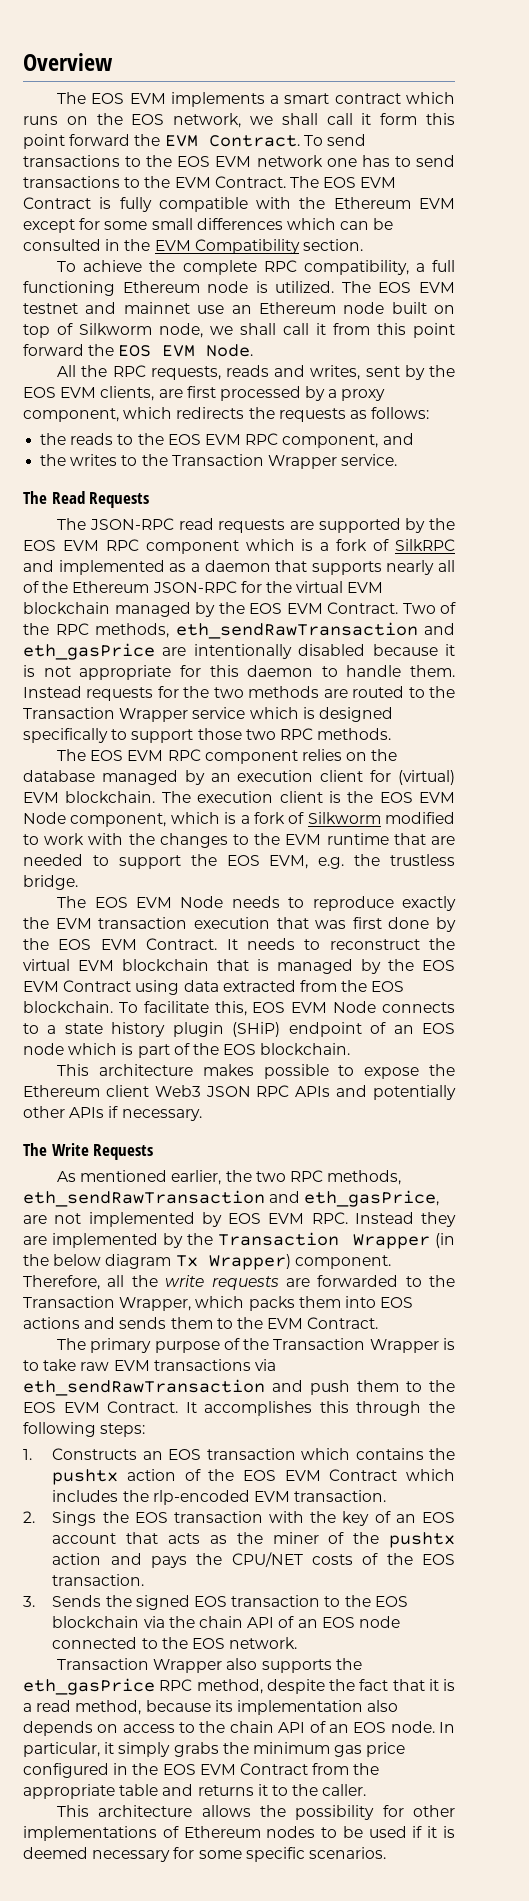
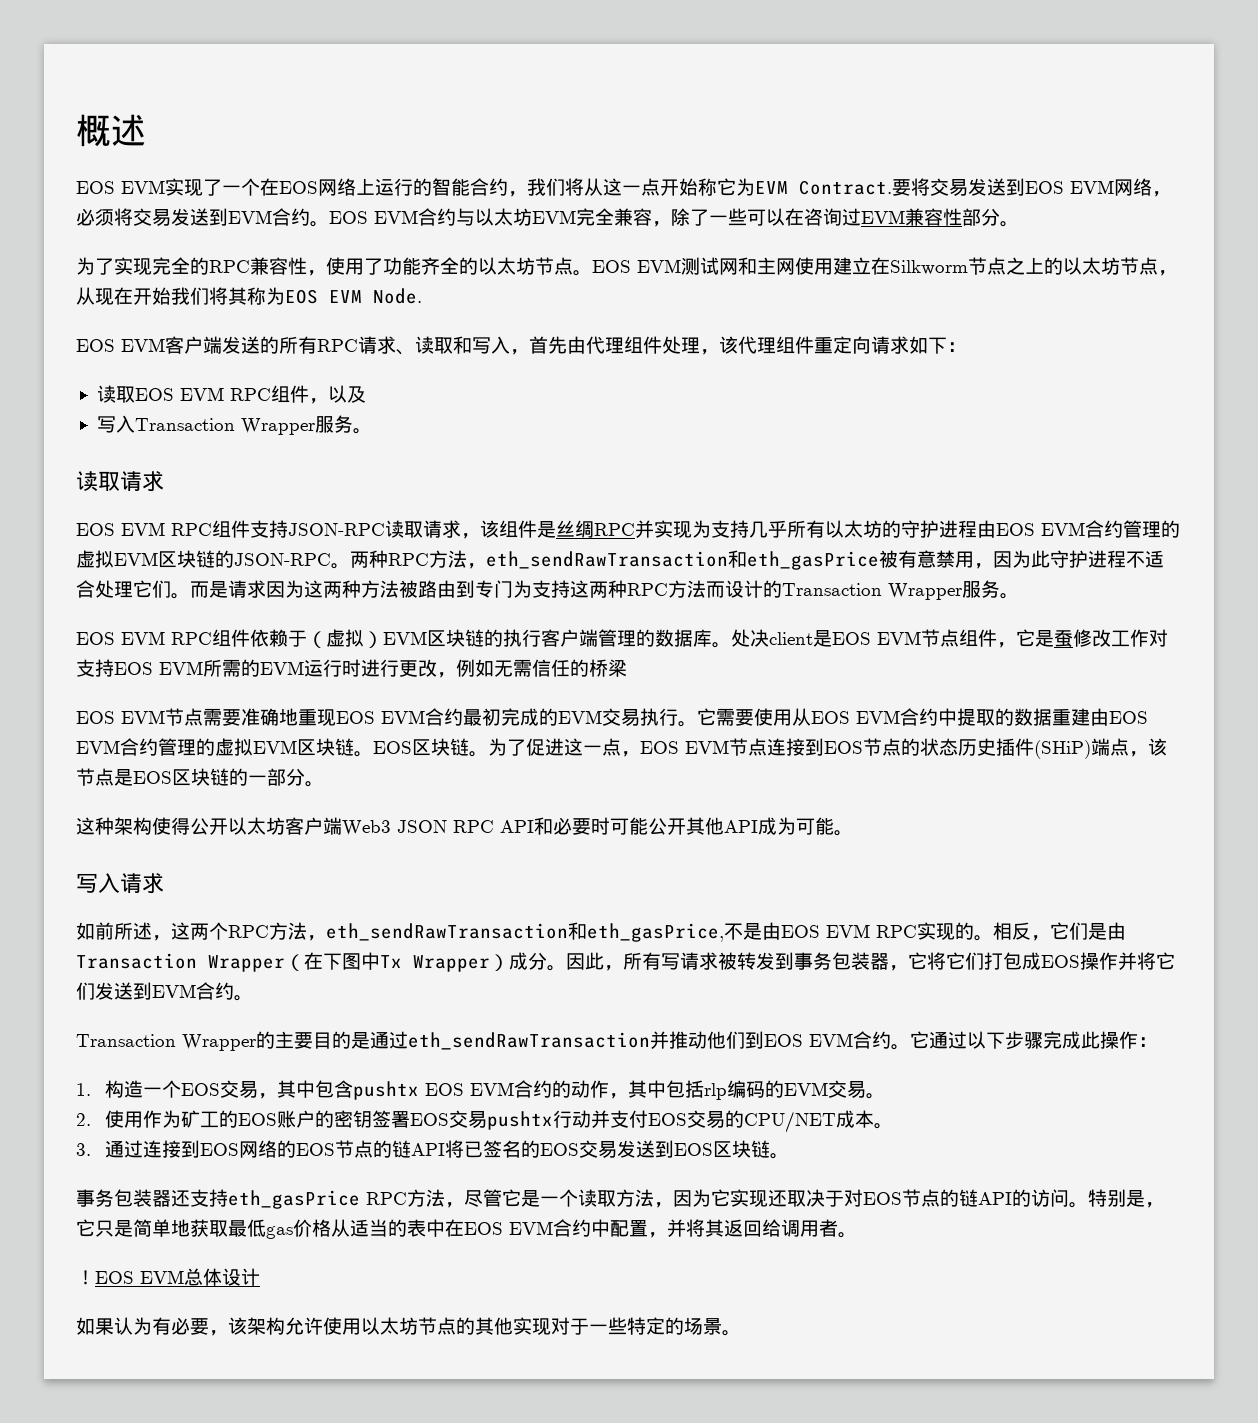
- Overview
- The EOS EVM implements a smart contract which runs on the EOS network, we shall call it form this point forward the EVM Contract. To send transactions to the EOS EVM network one has to send transactions to the EVM Contract. The EOS EVM Contract is fully compatible with the Ethereum EVM except for some small differences which can be consulted in the EVM Compatibility section.
- To achieve the complete RPC compatibility, a full functioning Ethereum node is utilized. The EOS EVM testnet and mainnet use an Ethereum node built on top of Silkworm node, we shall call it from this point forward the EOS EVM Node.
- All the RPC requests, reads and writes, sent by the EOS EVM clients, are first processed by a proxy component, which redirects the requests as follows:
- the reads to the EOS EVM RPC component, and
- the writes to the Transaction Wrapper service.
- The Read Requests
- The JSON-RPC read requests are supported by the EOS EVM RPC component which is a fork of SilkRPC and implemented as a daemon that supports nearly all of the Ethereum JSON-RPC for the virtual EVM blockchain managed by the EOS EVM Contract. Two of the RPC methods, eth_sendRawTransaction and eth_gasPrice are intentionally disabled because it is not appropriate for this daemon to handle them. Instead requests for the two methods are routed to the Transaction Wrapper service which is designed specifically to support those two RPC methods.
- The EOS EVM RPC component relies on the database managed by an execution client for (virtual) EVM blockchain. The execution client is the EOS EVM Node component, which is a fork of Silkworm modified to work with the changes to the EVM runtime that are needed to support the EOS EVM, e.g. the trustless bridge.
- The EOS EVM Node needs to reproduce exactly the EVM transaction execution that was first done by the EOS EVM Contract. It needs to reconstruct the virtual EVM blockchain that is managed by the EOS EVM Contract using data extracted from the EOS blockchain. To facilitate this, EOS EVM Node connects to a state history plugin (SHiP) endpoint of an EOS node which is part of the EOS blockchain.
- This architecture makes possible to expose the Ethereum client Web3 JSON RPC APIs and potentially other APIs if necessary.
- The Write Requests
- As mentioned earlier, the two RPC methods, eth_sendRawTransaction and eth_gasPrice, are not implemented by EOS EVM RPC. Instead they are implemented by the Transaction Wrapper (in the below diagram Tx Wrapper) component. Therefore, all the write requests are forwarded to the Transaction Wrapper, which packs them into EOS actions and sends them to the EVM Contract.
- The primary purpose of the Transaction Wrapper is to take raw EVM transactions via eth_sendRawTransaction and push them to the EOS EVM Contract. It accomplishes this through the following steps:
- 1. Constructs an EOS transaction which contains the pushtx action of the EOS EVM Contract which includes the rlp-encoded EVM transaction.
- 2. Sings the EOS transaction with the key of an EOS account that acts as the miner of the pushtx action and pays the CPU/NET costs of the EOS transaction.
- 3. Sends the signed EOS transaction to the EOS blockchain via the chain API of an EOS node connected to the EOS network.
- Transaction Wrapper also supports the eth_gasPrice RPC method, despite the fact that it is a read method, because its implementation also depends on access to the chain API of an EOS node. In particular, it simply grabs the minimum gas price configured in the EOS EVM Contract from the appropriate table and returns it to the caller.
- This architecture allows the possibility for other implementations of Ethereum nodes to be used if it is deemed necessary for some specific scenarios.
+ 概述
+ EOS EVM实现了一个在EOS网络上运行的智能合约，我们将从这一点开始称它为EVM Contract.要将交易发送到EOS EVM网络，必须将交易发送到EVM合约。EOS EVM合约与以太坊EVM完全兼容，除了一些可以在咨询过EVM兼容性部分。
+ 为了实现完全的RPC兼容性，使用了功能齐全的以太坊节点。EOS EVM测试网和主网使用建立在Silkworm节点之上的以太坊节点，从现在开始我们将其称为EOS EVM Node.
+ EOS EVM客户端发送的所有RPC请求、读取和写入，首先由代理组件处理，该代理组件重定向请求如下：
+ 读取EOS EVM RPC组件，以及
+ 写入Transaction Wrapper服务。
+ 读取请求
+ EOS EVM RPC组件支持JSON-RPC读取请求，该组件是丝绸RPC并实现为支持几乎所有以太坊的守护进程由EOS EVM合约管理的虚拟EVM区块链的JSON-RPC。两种RPC方法，eth_sendRawTransaction和eth_gasPrice被有意禁用，因为此守护进程不适合处理它们。而是请求因为这两种方法被路由到专门为支持这两种RPC方法而设计的Transaction Wrapper服务。
+ EOS EVM RPC组件依赖于（虚拟）EVM区块链的执行客户端管理的数据库。处决client是EOS EVM节点组件，它是蚕修改工作对支持EOS EVM所需的EVM运行时进行更改，例如无需信任的桥梁
+ EOS EVM节点需要准确地重现EOS EVM合约最初完成的EVM交易执行。它需要使用从EOS EVM合约中提取的数据重建由EOS EVM合约管理的虚拟EVM区块链。EOS区块链。为了促进这一点，EOS EVM节点连接到EOS节点的状态历史插件(SHiP)端点，该节点是EOS区块链的一部分。
+ 这种架构使得公开以太坊客户端Web3 JSON RPC API和必要时可能公开其他API成为可能。
+ 写入请求
+ 如前所述，这两个RPC方法，eth_sendRawTransaction和eth_gasPrice,不是由EOS EVM RPC实现的。相反，它们是由Transaction Wrapper（在下图中Tx Wrapper）成分。因此，所有写请求被转发到事务包装器，它将它们打包成EOS操作并将它们发送到EVM合约。
+ Transaction Wrapper的主要目的是通过eth_sendRawTransaction并推动他们到EOS EVM合约。它通过以下步骤完成此操作：
+ 1.构造一个EOS交易，其中包含pushtx EOS EVM合约的动作，其中包括rlp编码的EVM交易。
+ 2.使用作为矿工的EOS账户的密钥签署EOS交易pushtx行动并支付EOS交易的CPU/NET成本。
+ 3.通过连接到EOS网络的EOS节点的链API将已签名的EOS交易发送到EOS区块链。
+ 事务包装器还支持eth_gasPrice RPC方法，尽管它是一个读取方法，因为它实现还取决于对EOS节点的链API的访问。特别是，它只是简单地获取最低gas价格从适当的表中在EOS EVM合约中配置，并将其返回给调用者。
+ ！EOS EVM总体设计
+ 如果认为有必要，该架构允许使用以太坊节点的其他实现对于一些特定的场景。

